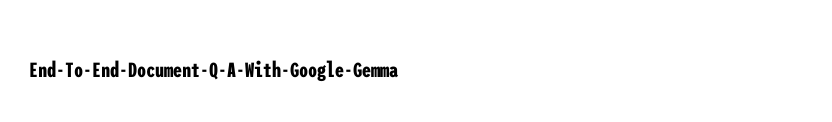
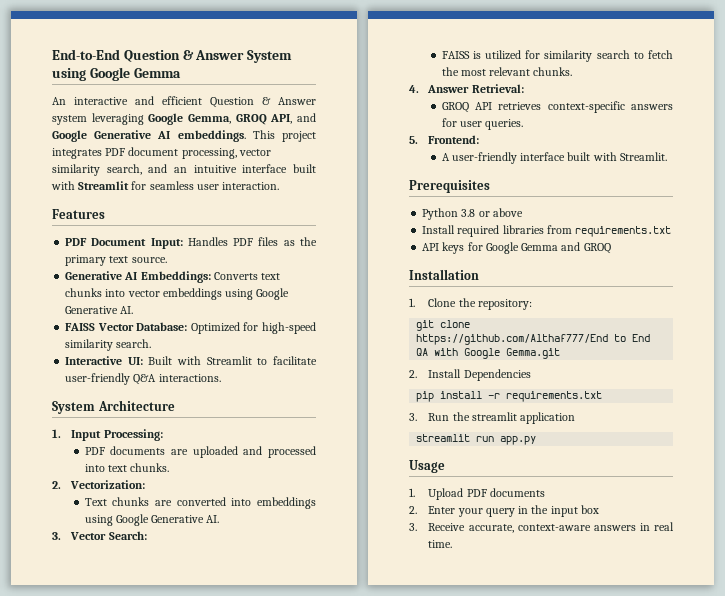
- End-To-End-Document-Q-A-With-Google-Gemma
+ End-to-End Question & Answer System using Google Gemma
+ An interactive and efficient Question & Answer system leveraging Google Gemma, GROQ API, and Google Generative AI embeddings. This project integrates PDF document processing, vector similarity search, and an intuitive interface built with Streamlit for seamless user interaction.
+ Features
+ PDF Document Input: Handles PDF files as the primary text source.
+ Generative AI Embeddings: Converts text chunks into vector embeddings using Google Generative AI.
+ FAISS Vector Database: Optimized for high-speed similarity search.
+ Interactive UI: Built with Streamlit to facilitate user-friendly Q&A interactions.
+ System Architecture
+ 1. Input Processing:
+ PDF documents are uploaded and processed into text chunks.
+ 2. Vectorization:
+ Text chunks are converted into embeddings using Google Generative AI.
+ 3. Vector Search:
+ FAISS is utilized for similarity search to fetch the most relevant chunks.
+ 4. Answer Retrieval:
+ GROQ API retrieves context-specific answers for user queries.
+ 5. Frontend:
+ A user-friendly interface built with Streamlit.
+ Prerequisites
+ Python 3.8 or above
+ Install required libraries from requirements.txt
+ API keys for Google Gemma and GROQ
+ Installation
+ 1. Clone the repository:
+ git clone https://github.com/Althaf777/End to End QA with Google Gemma.git
+ 2. Install Dependencies
+ pip install -r requirements.txt
+ 3. Run the streamlit application
+ streamlit run app.py
+ Usage
+ 1. Upload PDF documents
+ 2. Enter your query in the input box
+ 3. Receive accurate, context-aware answers in real time.

